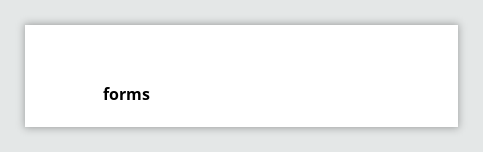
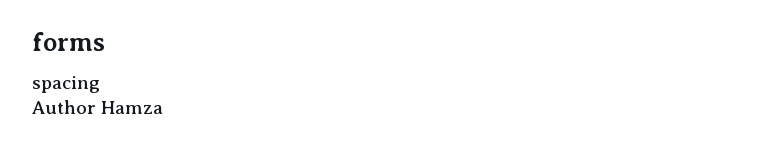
+ spacing
+ Author Hamza

